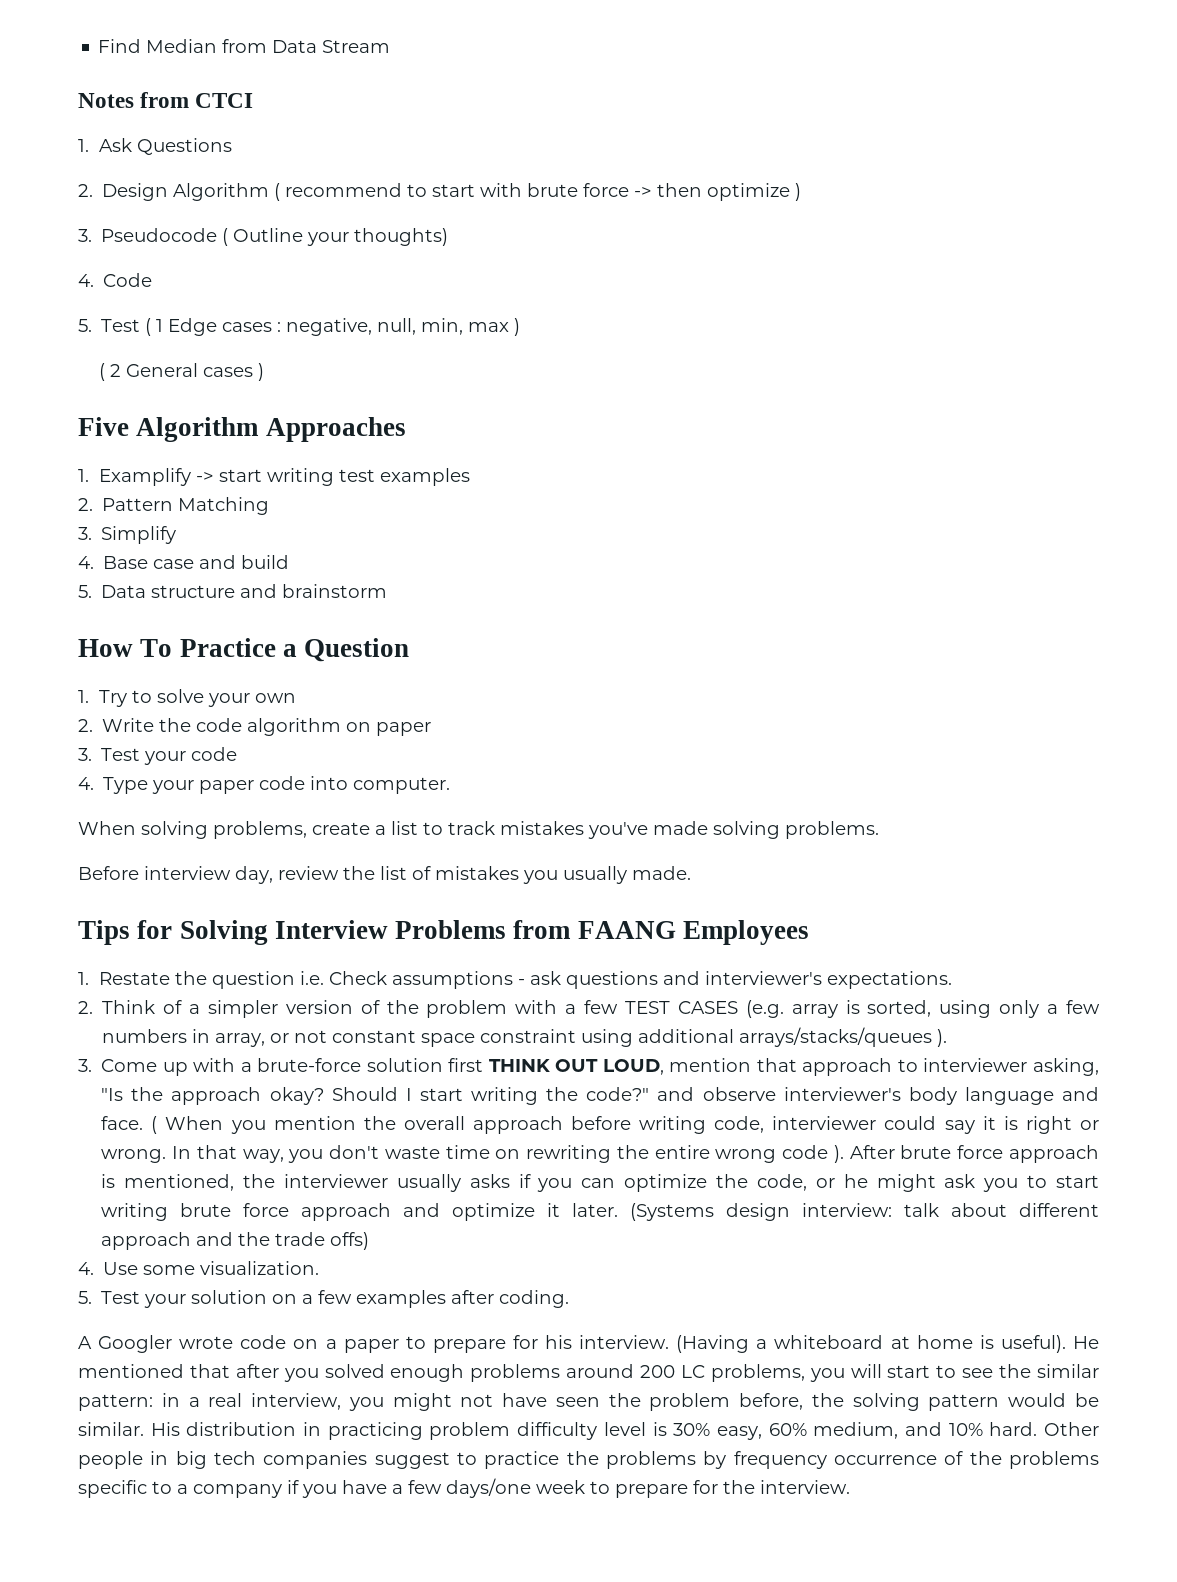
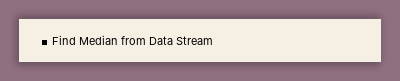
- Notes from CTCI
- 1. Ask Questions
- 2. Design Algorithm ( recommend to start with brute force -> then optimize )
- 3. Pseudocode ( Outline your thoughts)
- 4. Code
- 5. Test ( 1 Edge cases : negative, null, min, max )
- ( 2 General cases )
- Five Algorithm Approaches
- 1. Examplify -> start writing test examples
- 2. Pattern Matching
- 3. Simplify
- 4. Base case and build
- 5. Data structure and brainstorm
- How To Practice a Question
- 1. Try to solve your own
- 2. Write the code algorithm on paper
- 3. Test your code
- 4. Type your paper code into computer.
- When solving problems, create a list to track mistakes you've made solving problems.
- Before interview day, review the list of mistakes you usually made.
- Tips for Solving Interview Problems from FAANG Employees
- 1. Restate the question i.e. Check assumptions - ask questions and interviewer's expectations.
- 2. Think of a simpler version of the problem with a few TEST CASES (e.g. array is sorted, using only a few numbers in array, or not constant space constraint using additional arrays/stacks/queues ).
- 3. Come up with a brute-force solution first THINK OUT LOUD, mention that approach to interviewer asking, "Is the approach okay? Should I start writing the code?" and observe interviewer's body language and face. ( When you mention the overall approach before writing code, interviewer could say it is right or wrong. In that way, you don't waste time on rewriting the entire wrong code ). After brute force approach is mentioned, the interviewer usually asks if you can optimize the code, or he might ask you to start writing brute force approach and optimize it later. (Systems design interview: talk about different approach and the trade offs)
- 4. Use some visualization.
- 5. Test your solution on a few examples after coding.
- A Googler wrote code on a paper to prepare for his interview. (Having a whiteboard at home is useful). He mentioned that after you solved enough problems around 200 LC problems, you will start to see the similar pattern: in a real interview, you might not have seen the problem before, the solving pattern would be similar. His distribution in practicing problem difficulty level is 30% easy, 60% medium, and 10% hard. Other people in big tech companies suggest to practice the problems by frequency occurrence of the problems specific to a company if you have a few days/one week to prepare for the interview.

